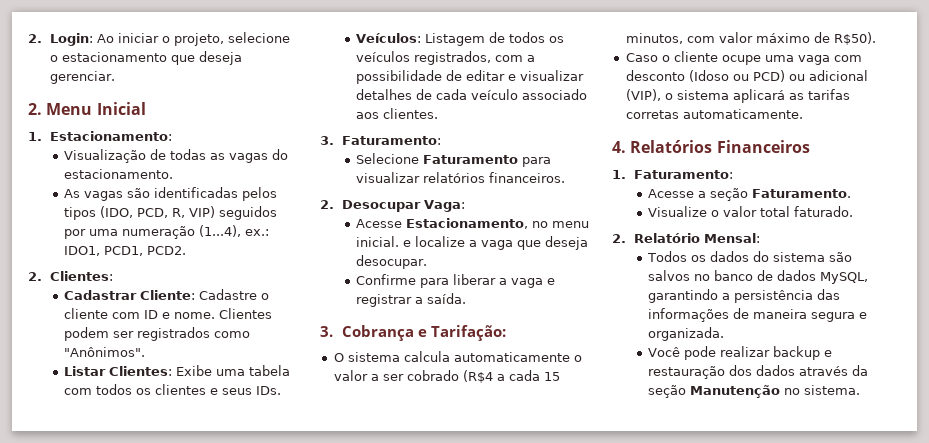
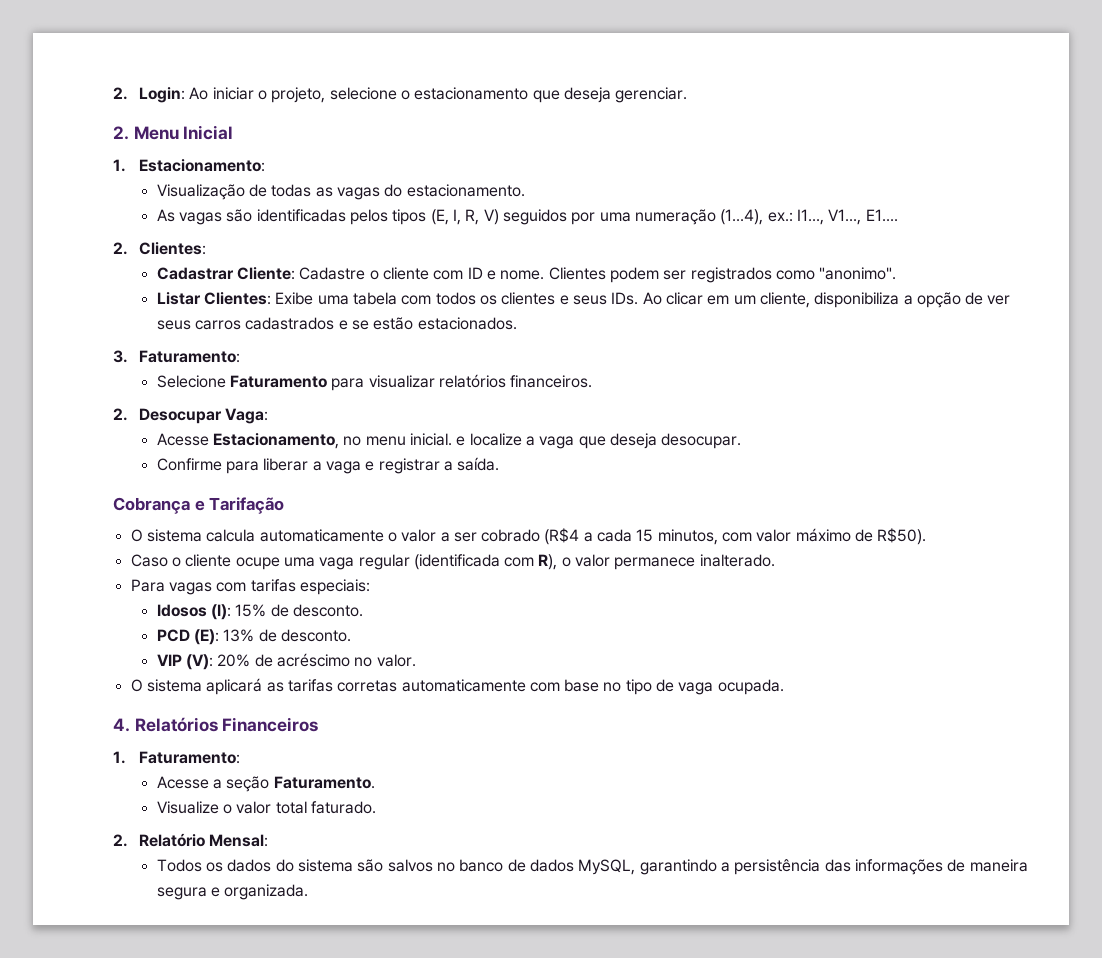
- As vagas são identificadas pelos tipos (IDO, PCD, R, VIP) seguidos por uma numeração (1...4), ex.: IDO1, PCD1, PCD2.
+ As vagas são identificadas pelos tipos (E, I, R, V) seguidos por uma numeração (1...4), ex.: I1..., V1..., E1....
- Clientes podem ser registrados como "Anônimos".
+ Clientes podem ser registrados como "anonimo".
- Listar Clientes: Exibe uma tabela com todos os clientes e seus IDs.
- Veículos: Listagem de todos os veículos registrados, com a possibilidade de editar e visualizar detalhes de cada veículo associado aos clientes.
+ Listar Clientes: Exibe uma tabela com todos os clientes e seus IDs. Ao clicar em um cliente, disponibiliza a opção de ver seus carros cadastrados e se estão estacionados.
- 3. Cobrança e Tarifação:
+ Cobrança e Tarifação
- Caso o cliente ocupe uma vaga com desconto (Idoso ou PCD) ou adicional (VIP), o sistema aplicará as tarifas corretas automaticamente.
+ Caso o cliente ocupe uma vaga regular (identificada com R), o valor permanece inalterado.
+ Para vagas com tarifas especiais:
+ Idosos (I): 15% de desconto.
+ PCD (E): 13% de desconto.
+ VIP (V): 20% de acréscimo no valor.
+ O sistema aplicará as tarifas corretas automaticamente com base no tipo de vaga ocupada.
- Você pode realizar backup e restauração dos dados através da seção Manutenção no sistema.

